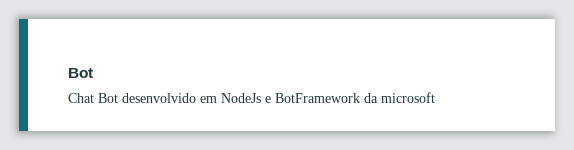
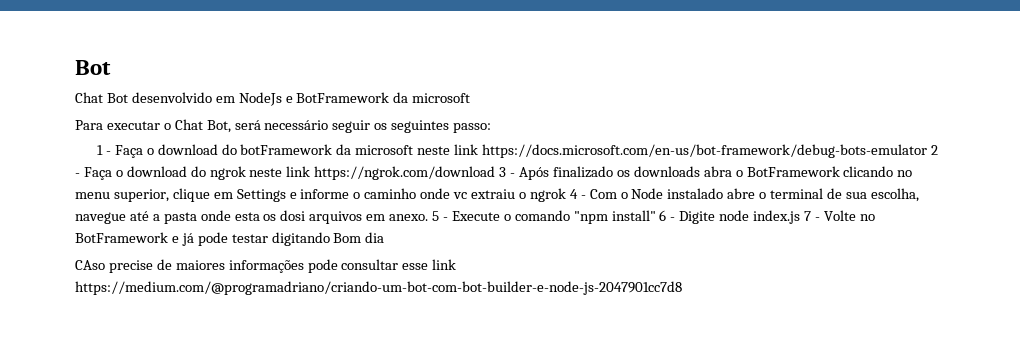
+ Para executar o Chat Bot, será necessário seguir os seguintes passo:
+ 1 - Faça o download do botFramework da microsoft neste link https://docs.microsoft.com/en-us/bot-framework/debug-bots-emulator 2 - Faça o download do ngrok neste link https://ngrok.com/download 3 - Após finalizado os downloads abra o BotFramework clicando no menu superior, clique em Settings e informe o caminho onde vc extraiu o ngrok 4 - Com o Node instalado abre o terminal de sua escolha, navegue até a pasta onde esta os dosi arquivos em anexo. 5 - Execute o comando "npm install" 6 - Digite node index.js 7 - Volte no BotFramework e já pode testar digitando Bom dia
+ CAso precise de maiores informações pode consultar esse link https://medium.com/@programadriano/criando-um-bot-com-bot-builder-e-node-js-2047901cc7d8

